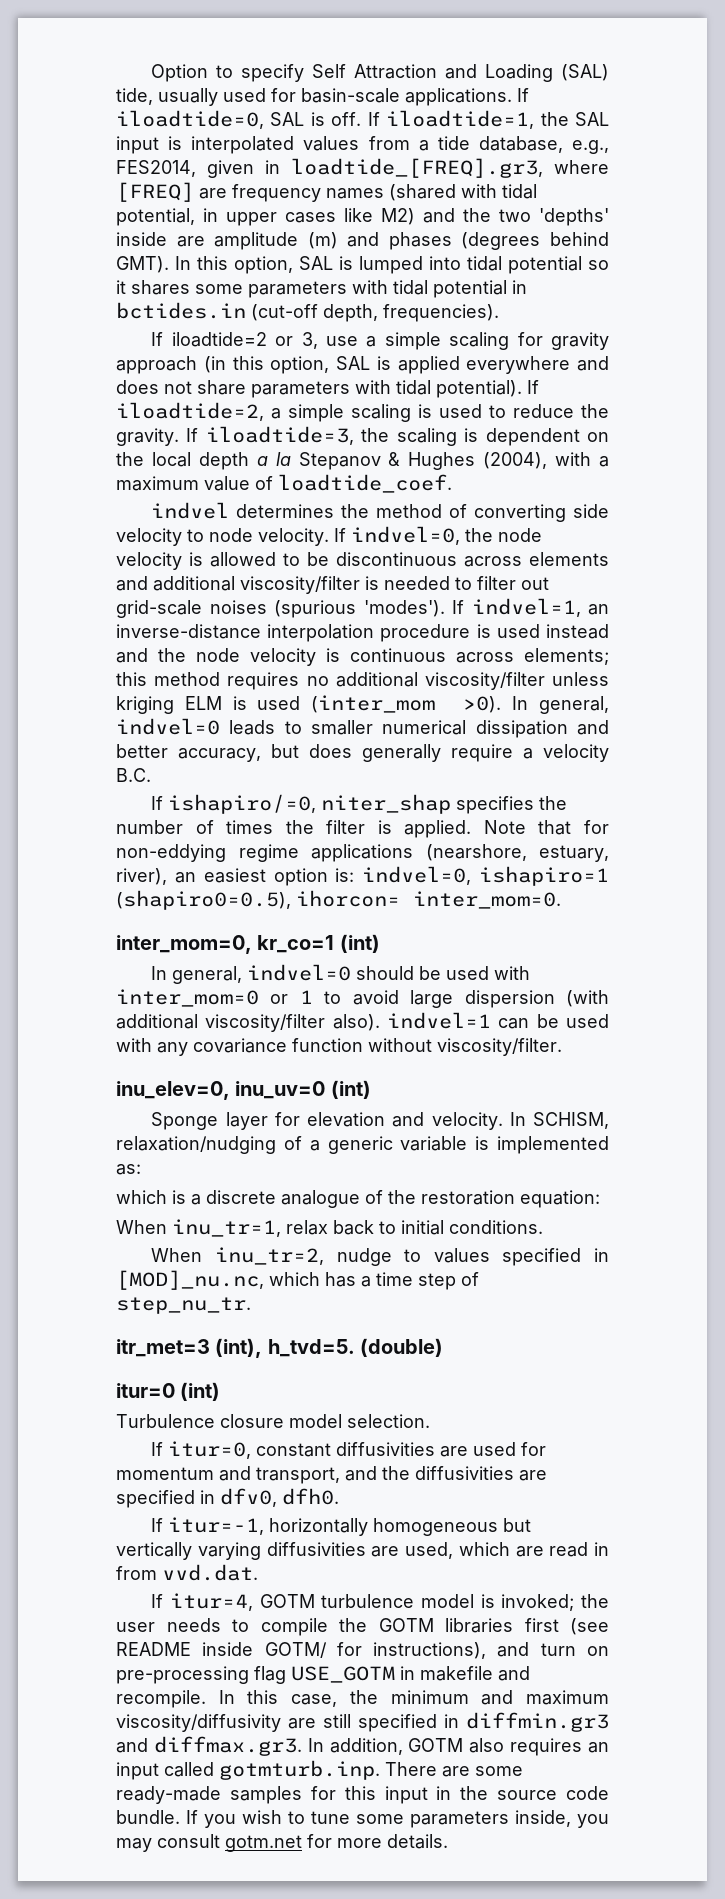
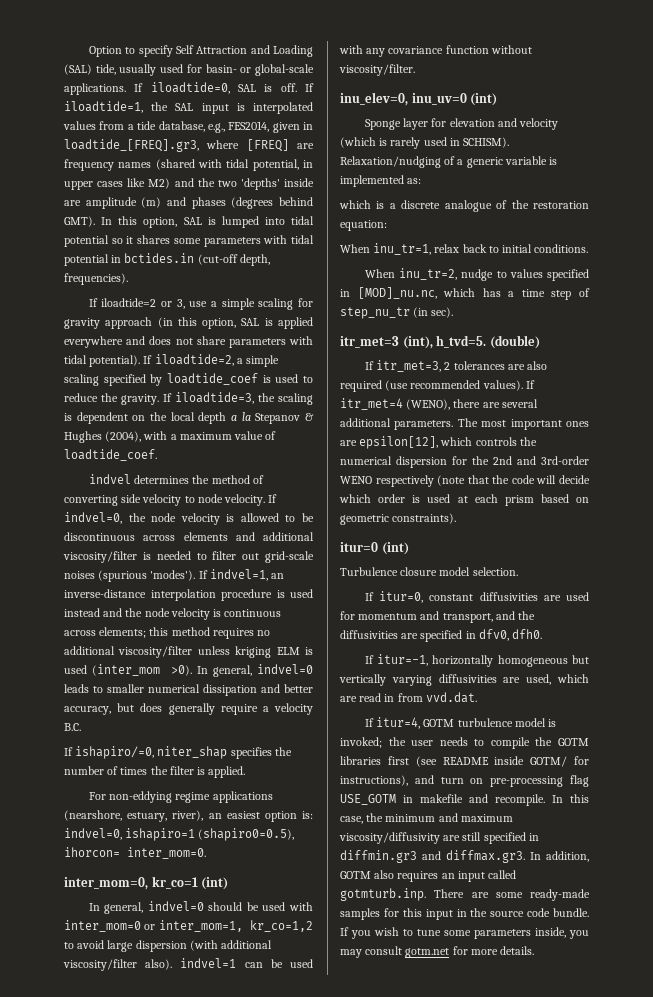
- Option to specify Self Attraction and Loading (SAL) tide, usually used for basin-scale applications.
+ Option to specify Self Attraction and Loading (SAL) tide, usually used for basin- or global-scale applications.
- If iloadtide=2, a simple scaling is used to reduce the gravity.
+ If iloadtide=2, a simple scaling specified by loadtide_coef is used to reduce the gravity.
- If ishapiro/=0, niter_shap specifies the number of times the filter is applied. Note that for non-eddying regime applications (nearshore, estuary, river), an easiest option is: indvel=0, ishapiro=1 (shapiro0=0.5), ihorcon= inter_mom=0.
+ If ishapiro/=0, niter_shap specifies the number of times the filter is applied.
+ For non-eddying regime applications (nearshore, estuary, river), an easiest option is: indvel=0, ishapiro=1 (shapiro0=0.5), ihorcon= inter_mom=0.
- In general, indvel=0 should be used with inter_mom=0 or 1 to avoid large dispersion (with additional viscosity/filter also). indvel=1 can be used with any covariance function without viscosity/filter.
+ In general, indvel=0 should be used with inter_mom=0 or inter_mom=1, kr_co=1,2 to avoid large dispersion (with additional viscosity/filter also). indvel=1 can be used with any covariance function without viscosity/filter.
- Sponge layer for elevation and velocity. In SCHISM, relaxation/nudging of a generic variable is implemented as:
+ Sponge layer for elevation and velocity (which is rarely used in SCHISM). Relaxation/nudging of a generic variable is implemented as:
- When inu_tr=2, nudge to values specified in [MOD]_nu.nc, which has a time step of step_nu_tr.
+ When inu_tr=2, nudge to values specified in [MOD]_nu.nc, which has a time step of step_nu_tr (in sec).
+ If itr_met=3, 2 tolerances are also required (use recommended values). If itr_met=4 (WENO), there are several additional parameters. The most important ones are epsilon[12], which controls the numerical dispersion for the 2nd and 3rd-order WENO respectively (note that the code will decide which order is used at each prism based on geometric constraints).

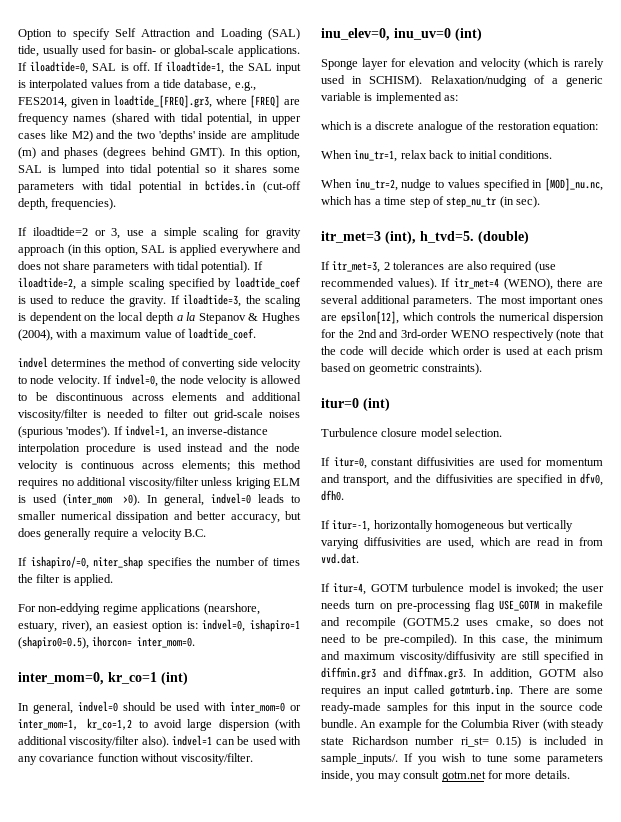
- If itur=4, GOTM turbulence model is invoked; the user needs to compile the GOTM libraries first (see README inside GOTM/ for instructions), and turn on pre-processing flag USE_GOTM in makefile and recompile.
+ If itur=4, GOTM turbulence model is invoked; the user needs turn on pre-processing flag USE_GOTM in makefile and recompile (GOTM5.2 uses cmake, so does not need to be pre-compiled).
+ An example for the Columbia River (with steady state Richardson number ri_st= 0.15) is included in sample_inputs/.

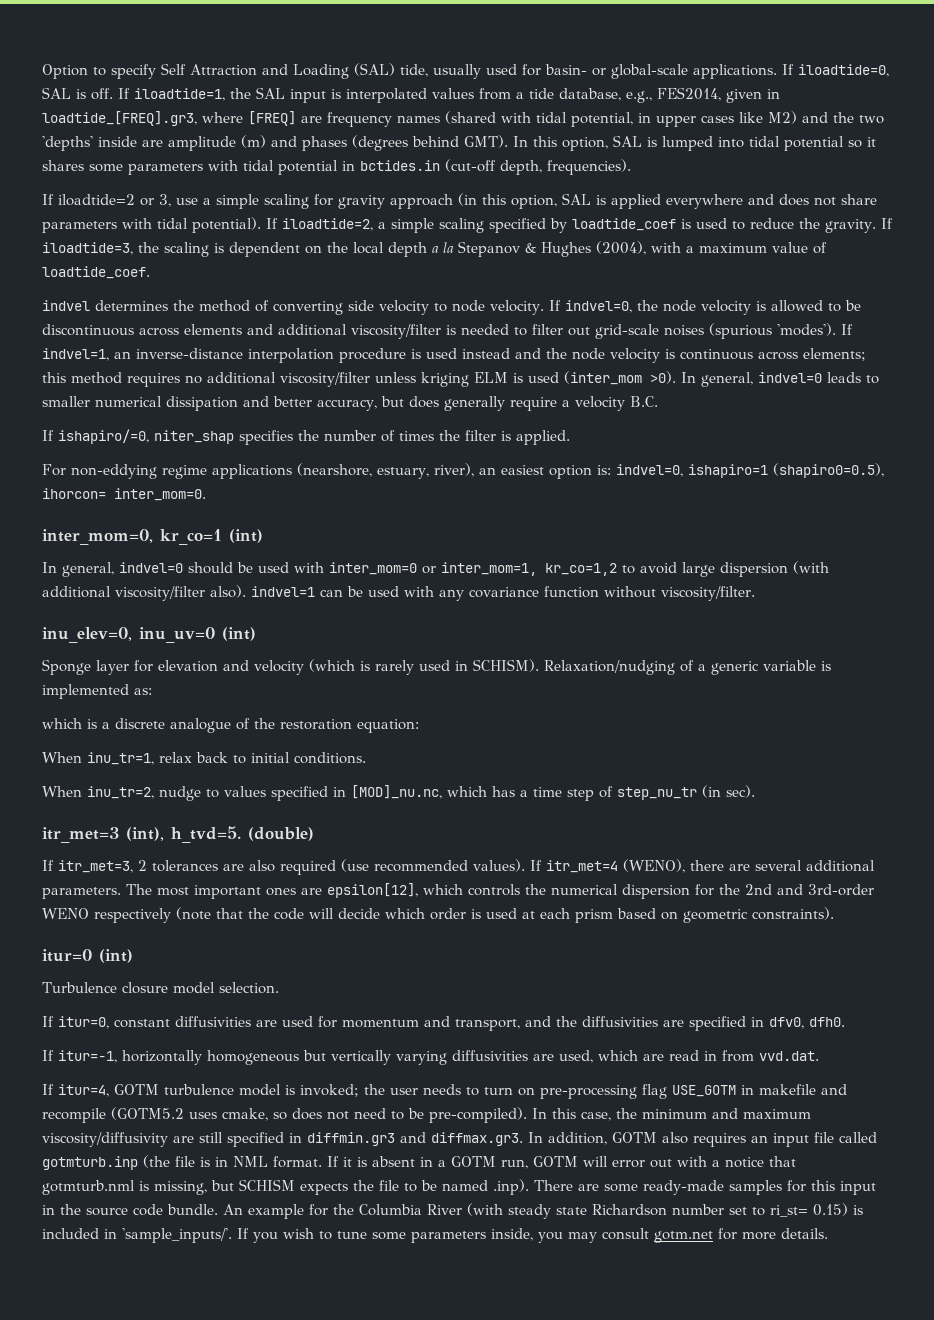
- If itur=4, GOTM turbulence model is invoked; the user needs turn on pre-processing flag USE_GOTM in makefile and recompile (GOTM5.2 uses cmake, so does not need to be pre-compiled).
+ If itur=4, GOTM turbulence model is invoked; the user needs to turn on pre-processing flag USE_GOTM in makefile and recompile (GOTM5.2 uses cmake, so does not need to be pre-compiled).
- In this case, the minimum and maximum viscosity/diffusivity are still specified in diffmin.gr3 and diffmax.gr3. In addition, GOTM also requires an input called gotmturb.inp. There are some ready-made samples for this input in the source code bundle.
+ In this case, the minimum and maximum viscosity/diffusivity are still specified in diffmin.gr3 and diffmax.gr3. In addition, GOTM also requires an input file called gotmturb.inp (the file is in NML format. If it is absent in a GOTM run, GOTM will error out with a notice that gotmturb.nml is missing, but SCHISM expects the file to be named .inp). There are some ready-made samples for this input in the source code bundle.
- An example for the Columbia River (with steady state Richardson number ri_st= 0.15) is included in sample_inputs/.
+ An example for the Columbia River (with steady state Richardson number set to ri_st= 0.15) is included in 'sample_inputs/'.

